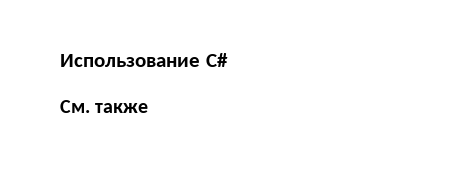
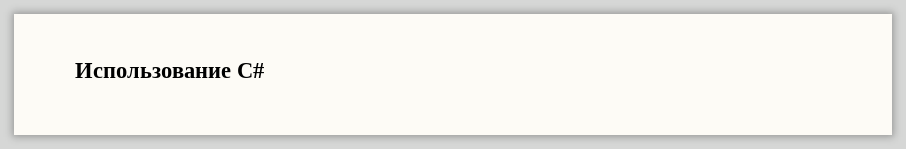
- См. также

